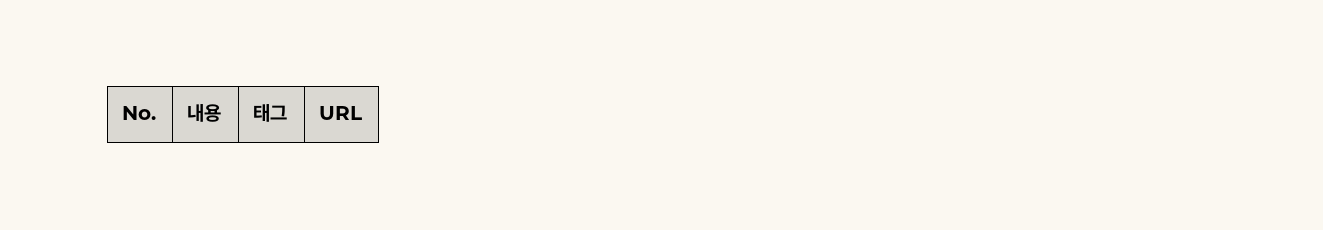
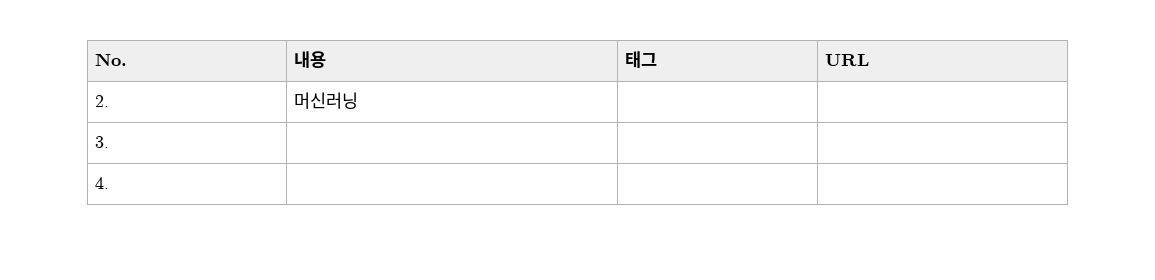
+ 2. | 머신러닝 | |
+ 3. | | |
+ 4. | | |

